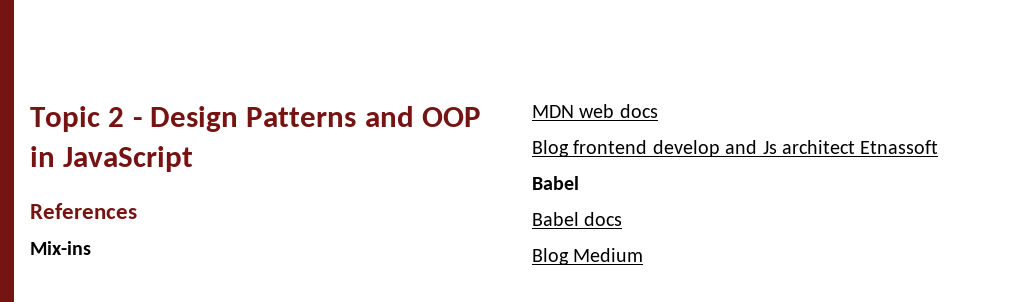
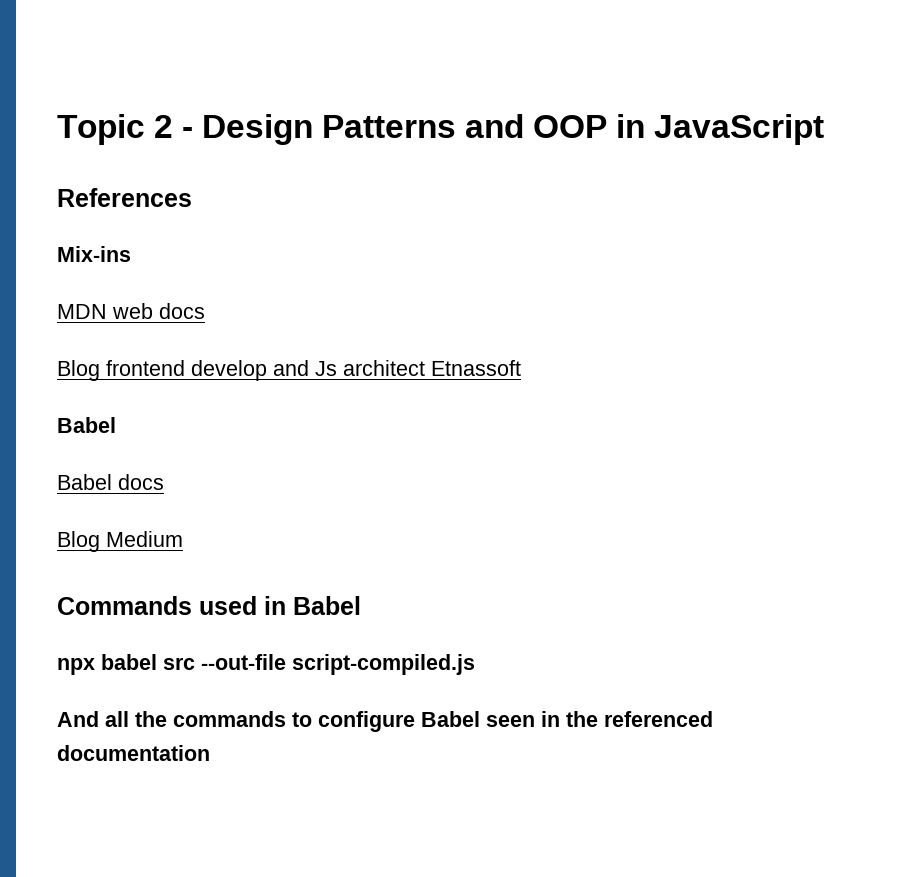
+ Commands used in Babel
+ npx babel src --out-file script-compiled.js
+ And all the commands to configure Babel seen in the referenced documentation

